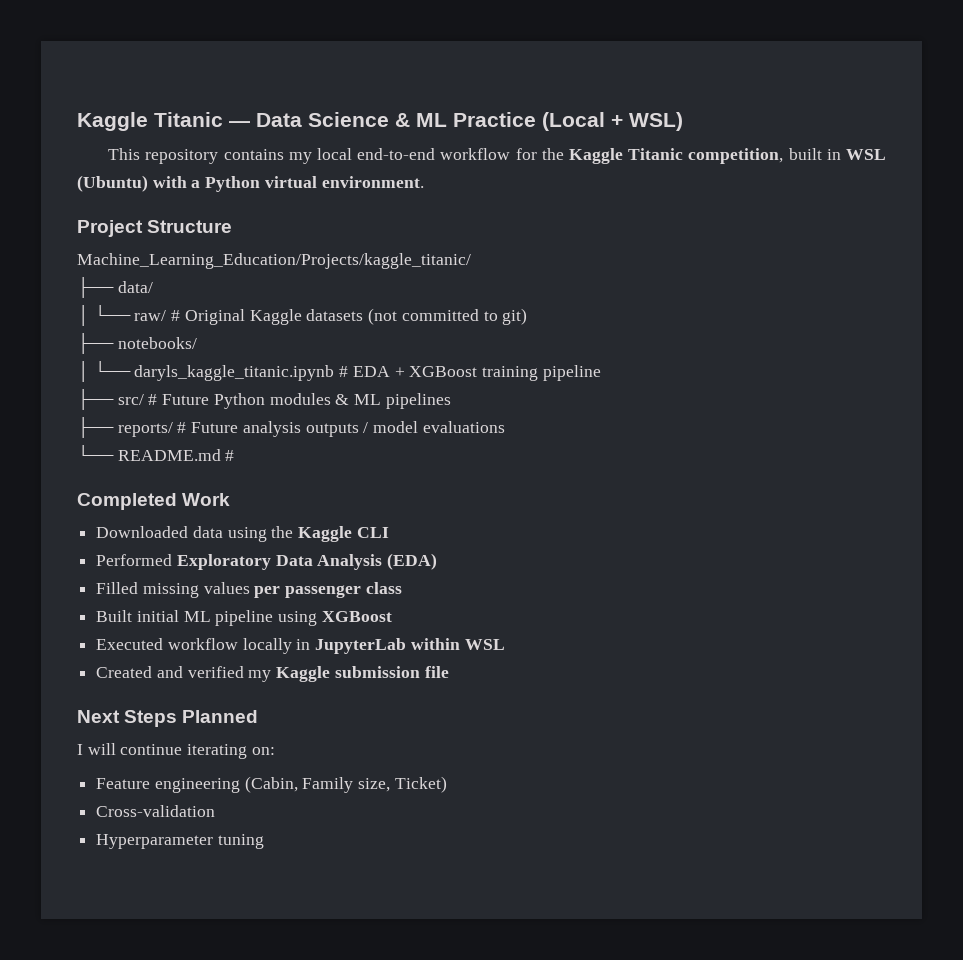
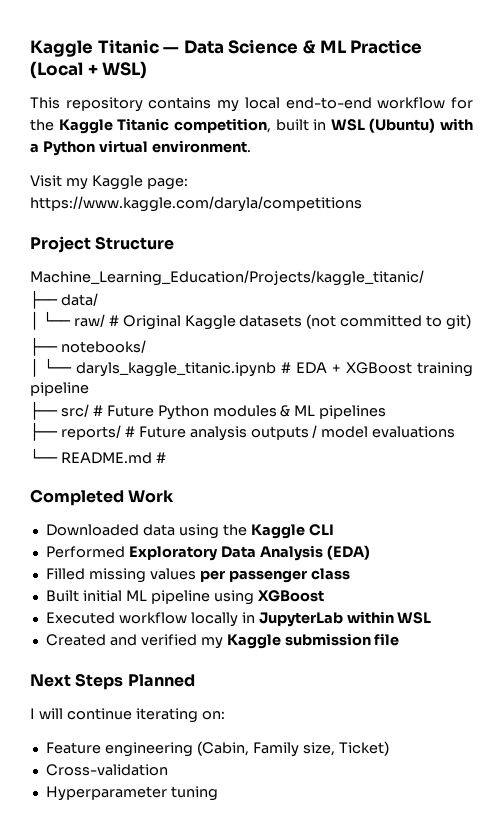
+ Visit my Kaggle page: https://www.kaggle.com/daryla/competitions

